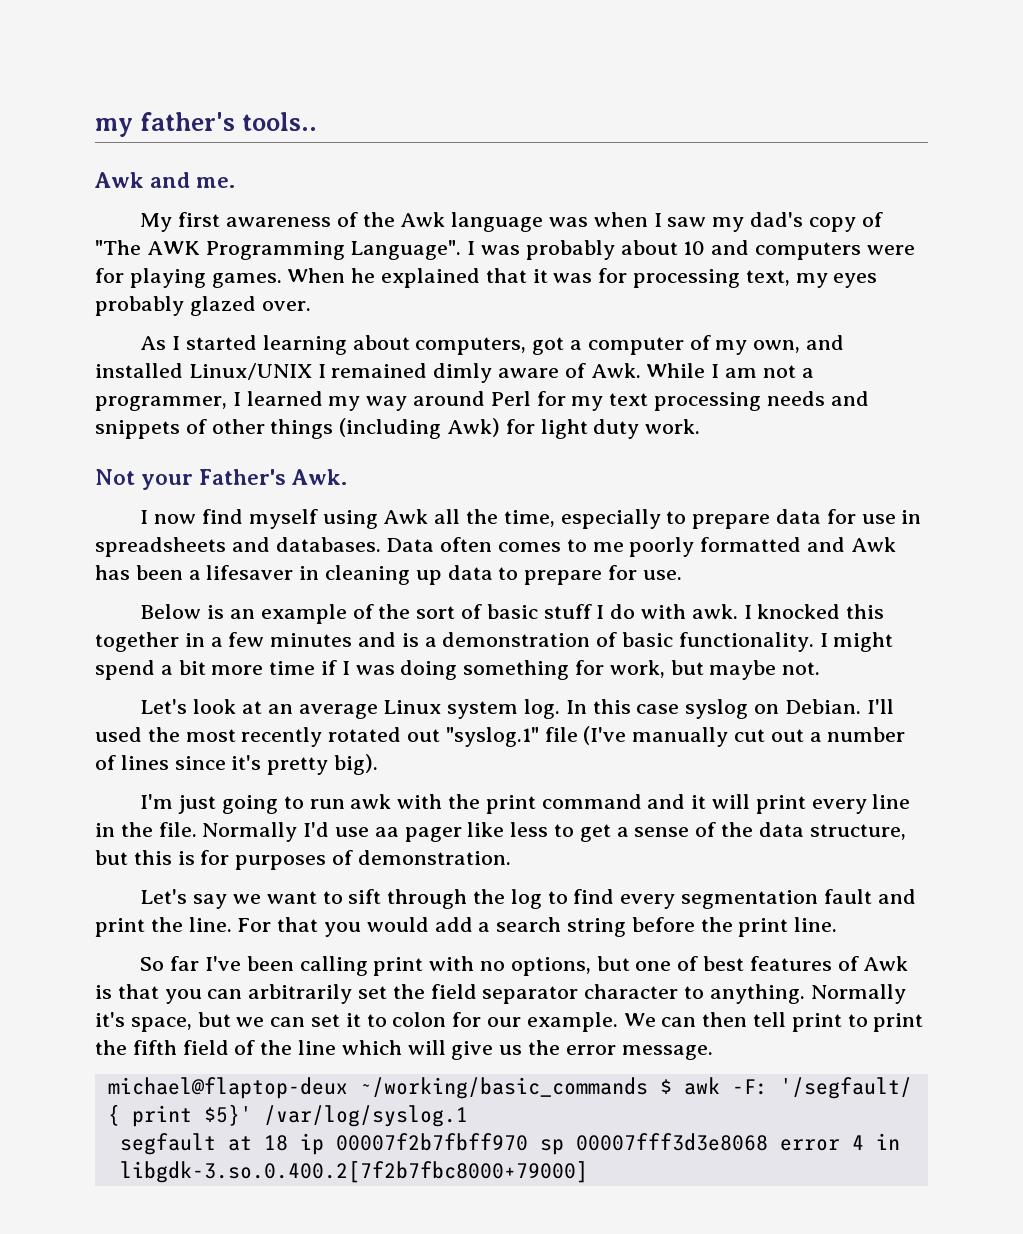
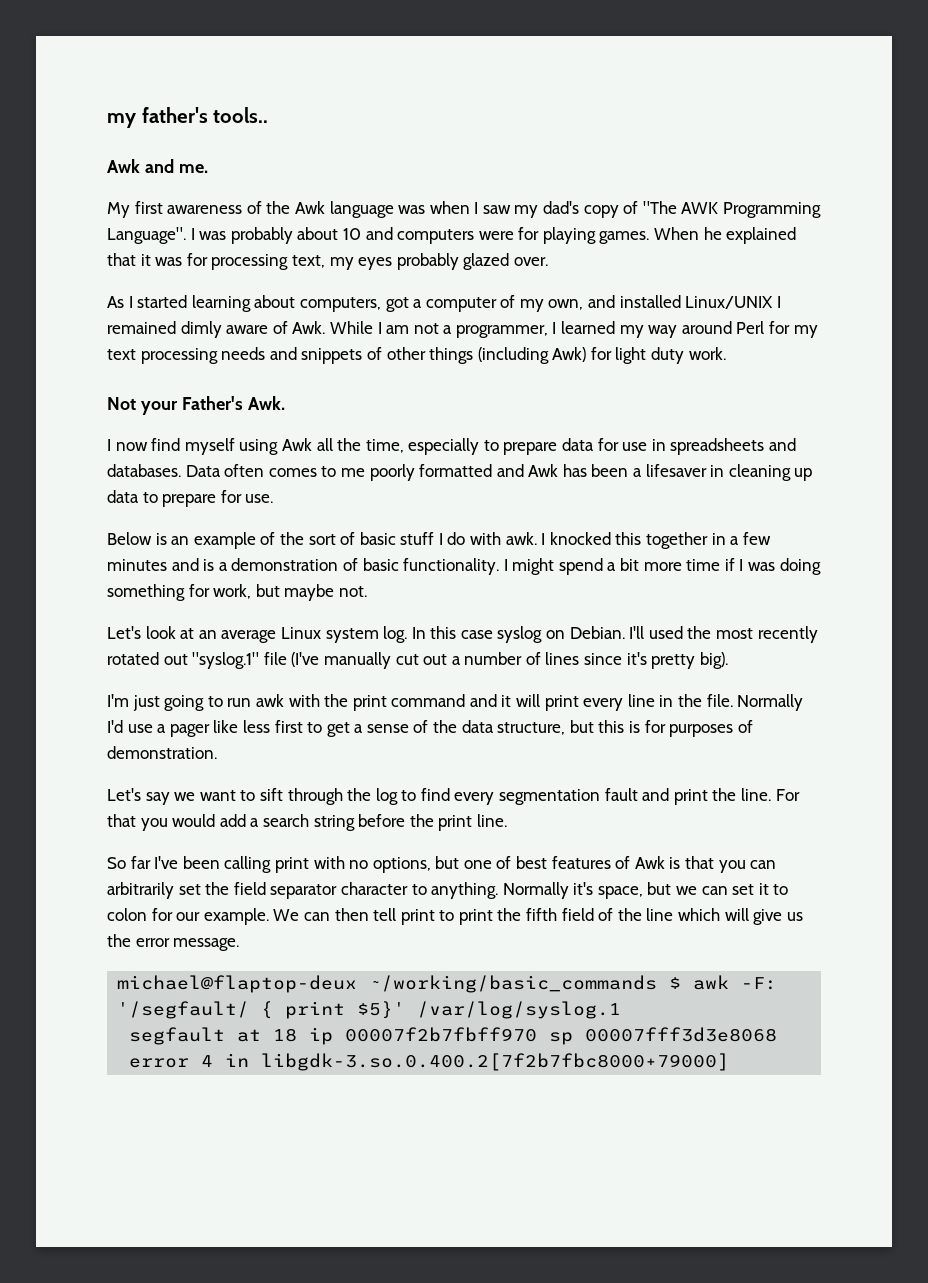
- Normally I'd use aa pager like less to get a sense of the data structure, but this is for purposes of demonstration.
+ Normally I'd use a pager like less first to get a sense of the data structure, but this is for purposes of demonstration.

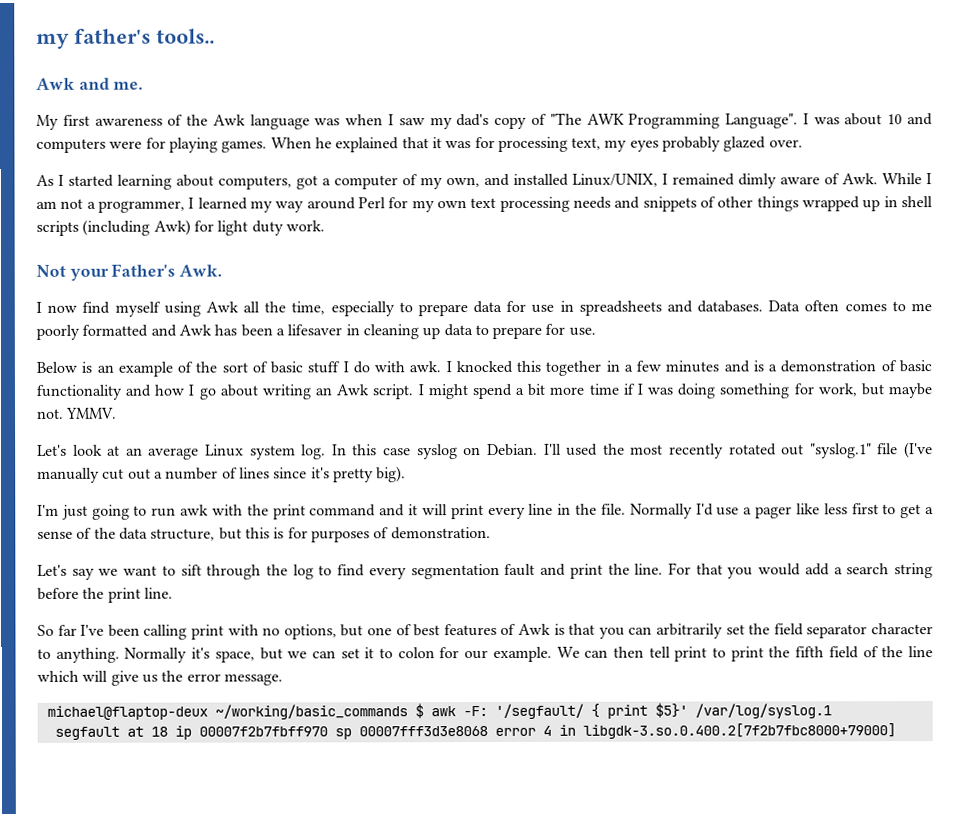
- I was probably about 10 and computers were for playing games.
+ I was about 10 and computers were for playing games.
- As I started learning about computers, got a computer of my own, and installed Linux/UNIX I remained dimly aware of Awk. While I am not a programmer, I learned my way around Perl for my text processing needs and snippets of other things (including Awk) for light duty work.
+ As I started learning about computers, got a computer of my own, and installed Linux/UNIX, I remained dimly aware of Awk. While I am not a programmer, I learned my way around Perl for my own text processing needs and snippets of other things wrapped up in shell scripts (including Awk) for light duty work.
- I knocked this together in a few minutes and is a demonstration of basic functionality.
+ I knocked this together in a few minutes and is a demonstration of basic functionality and how I go about writing an Awk script.
+ YMMV.

